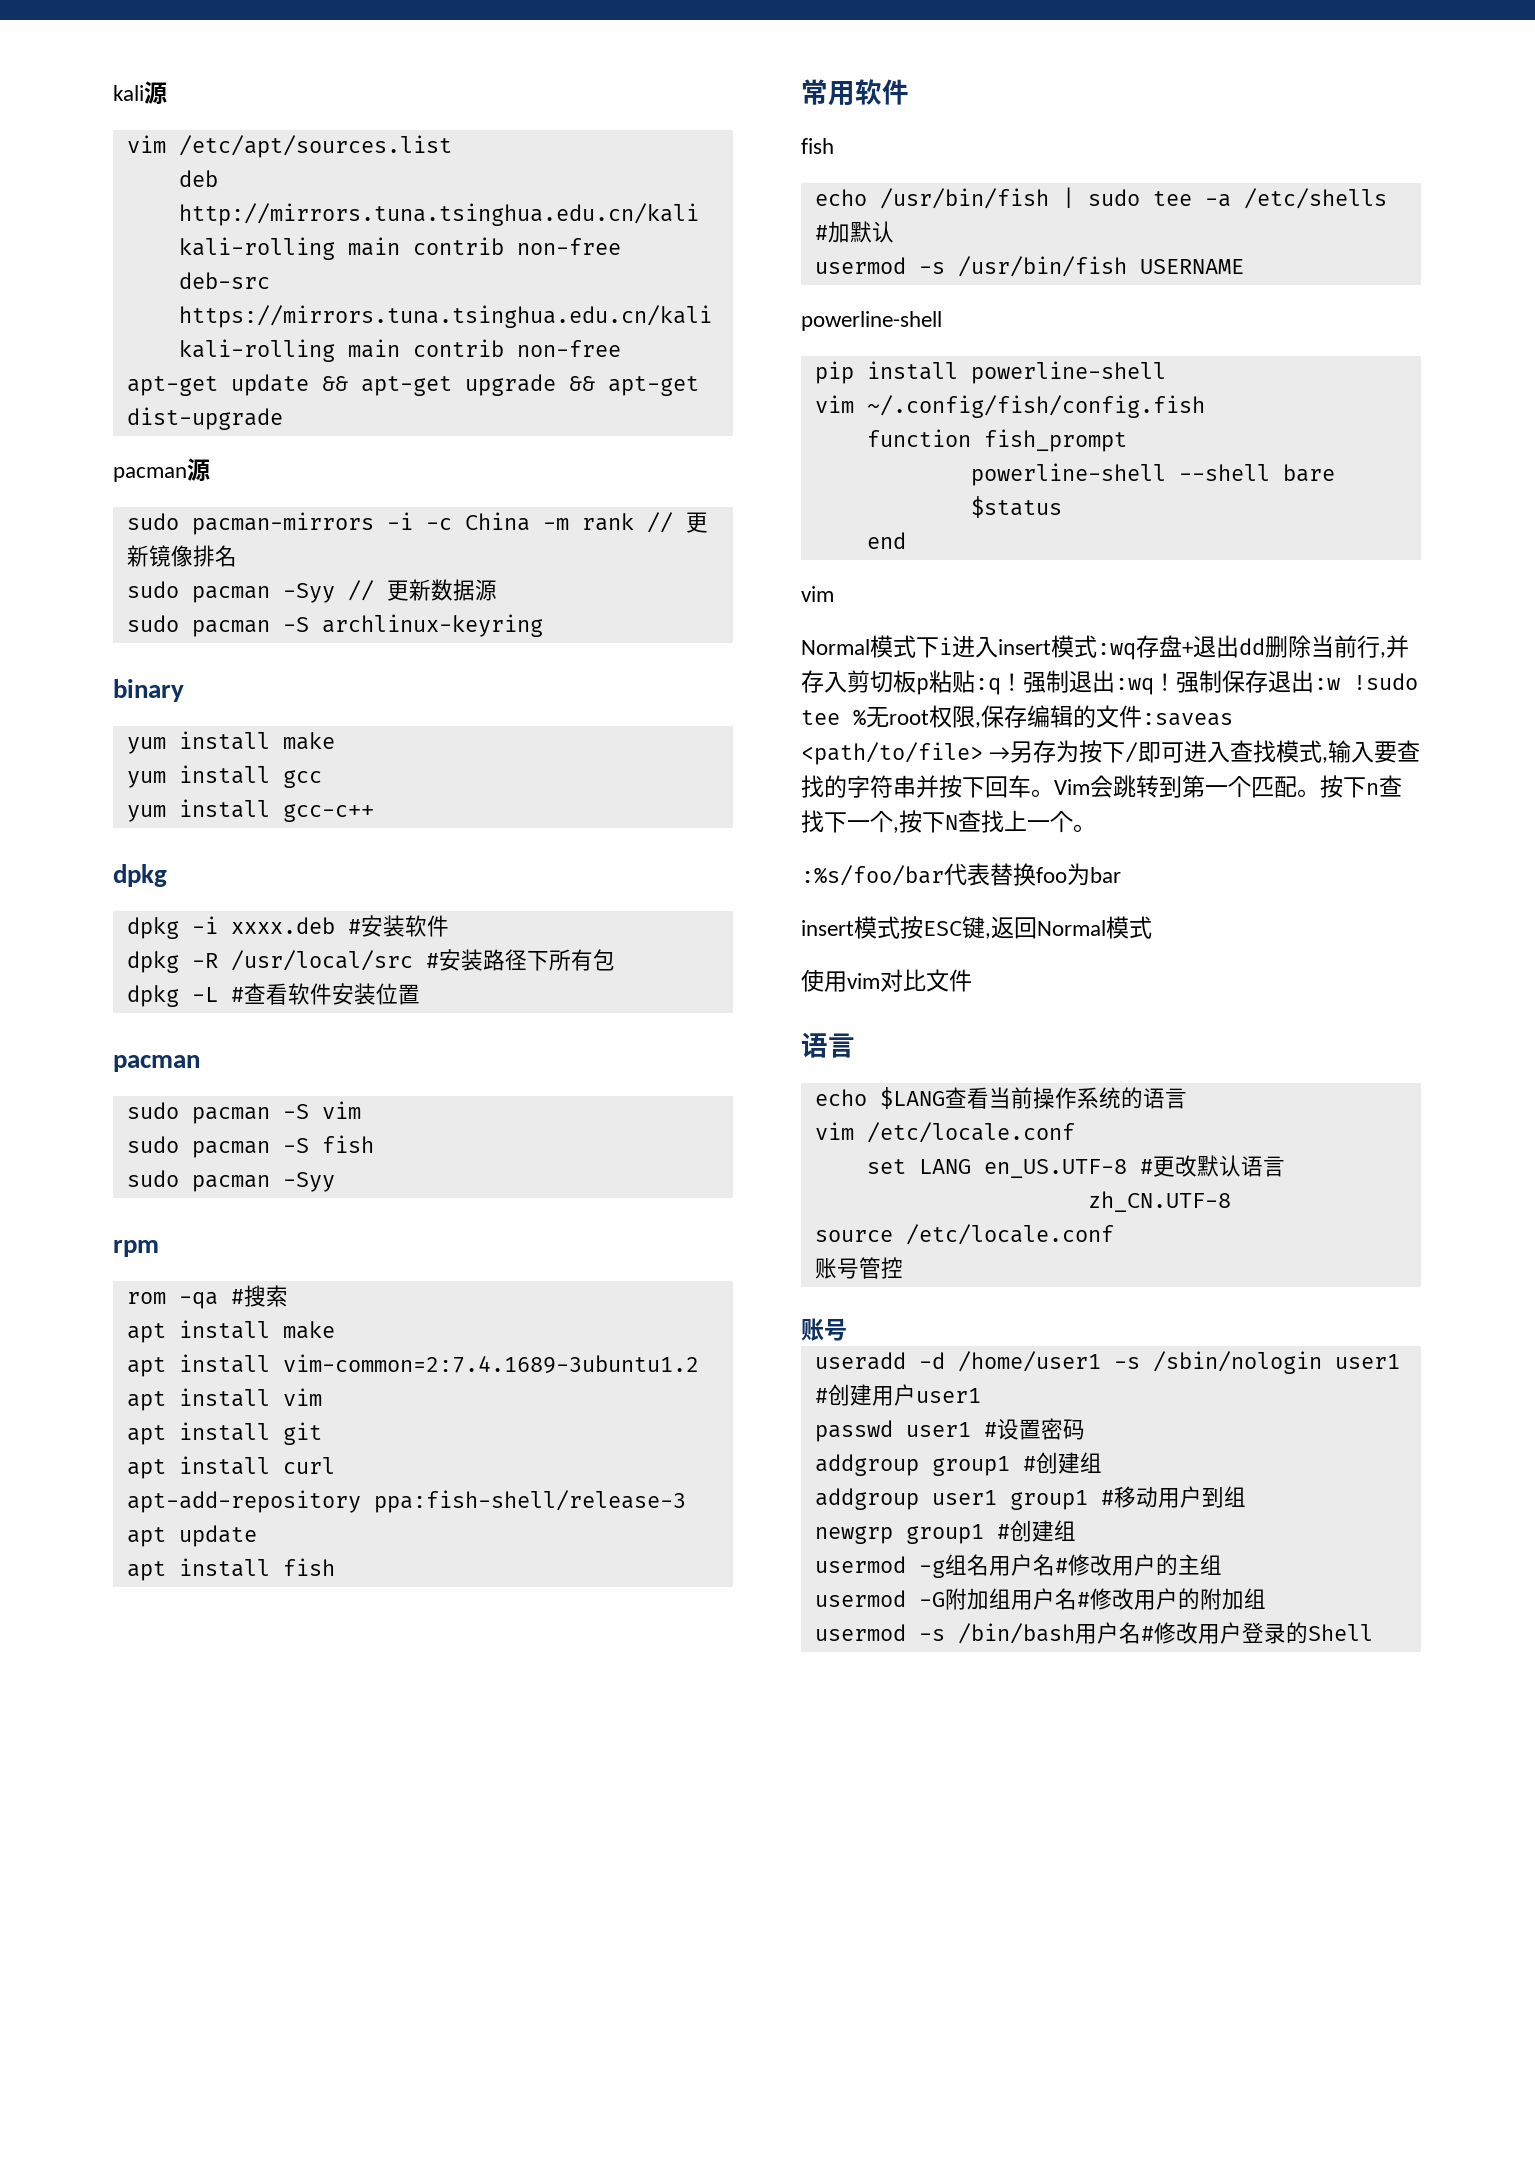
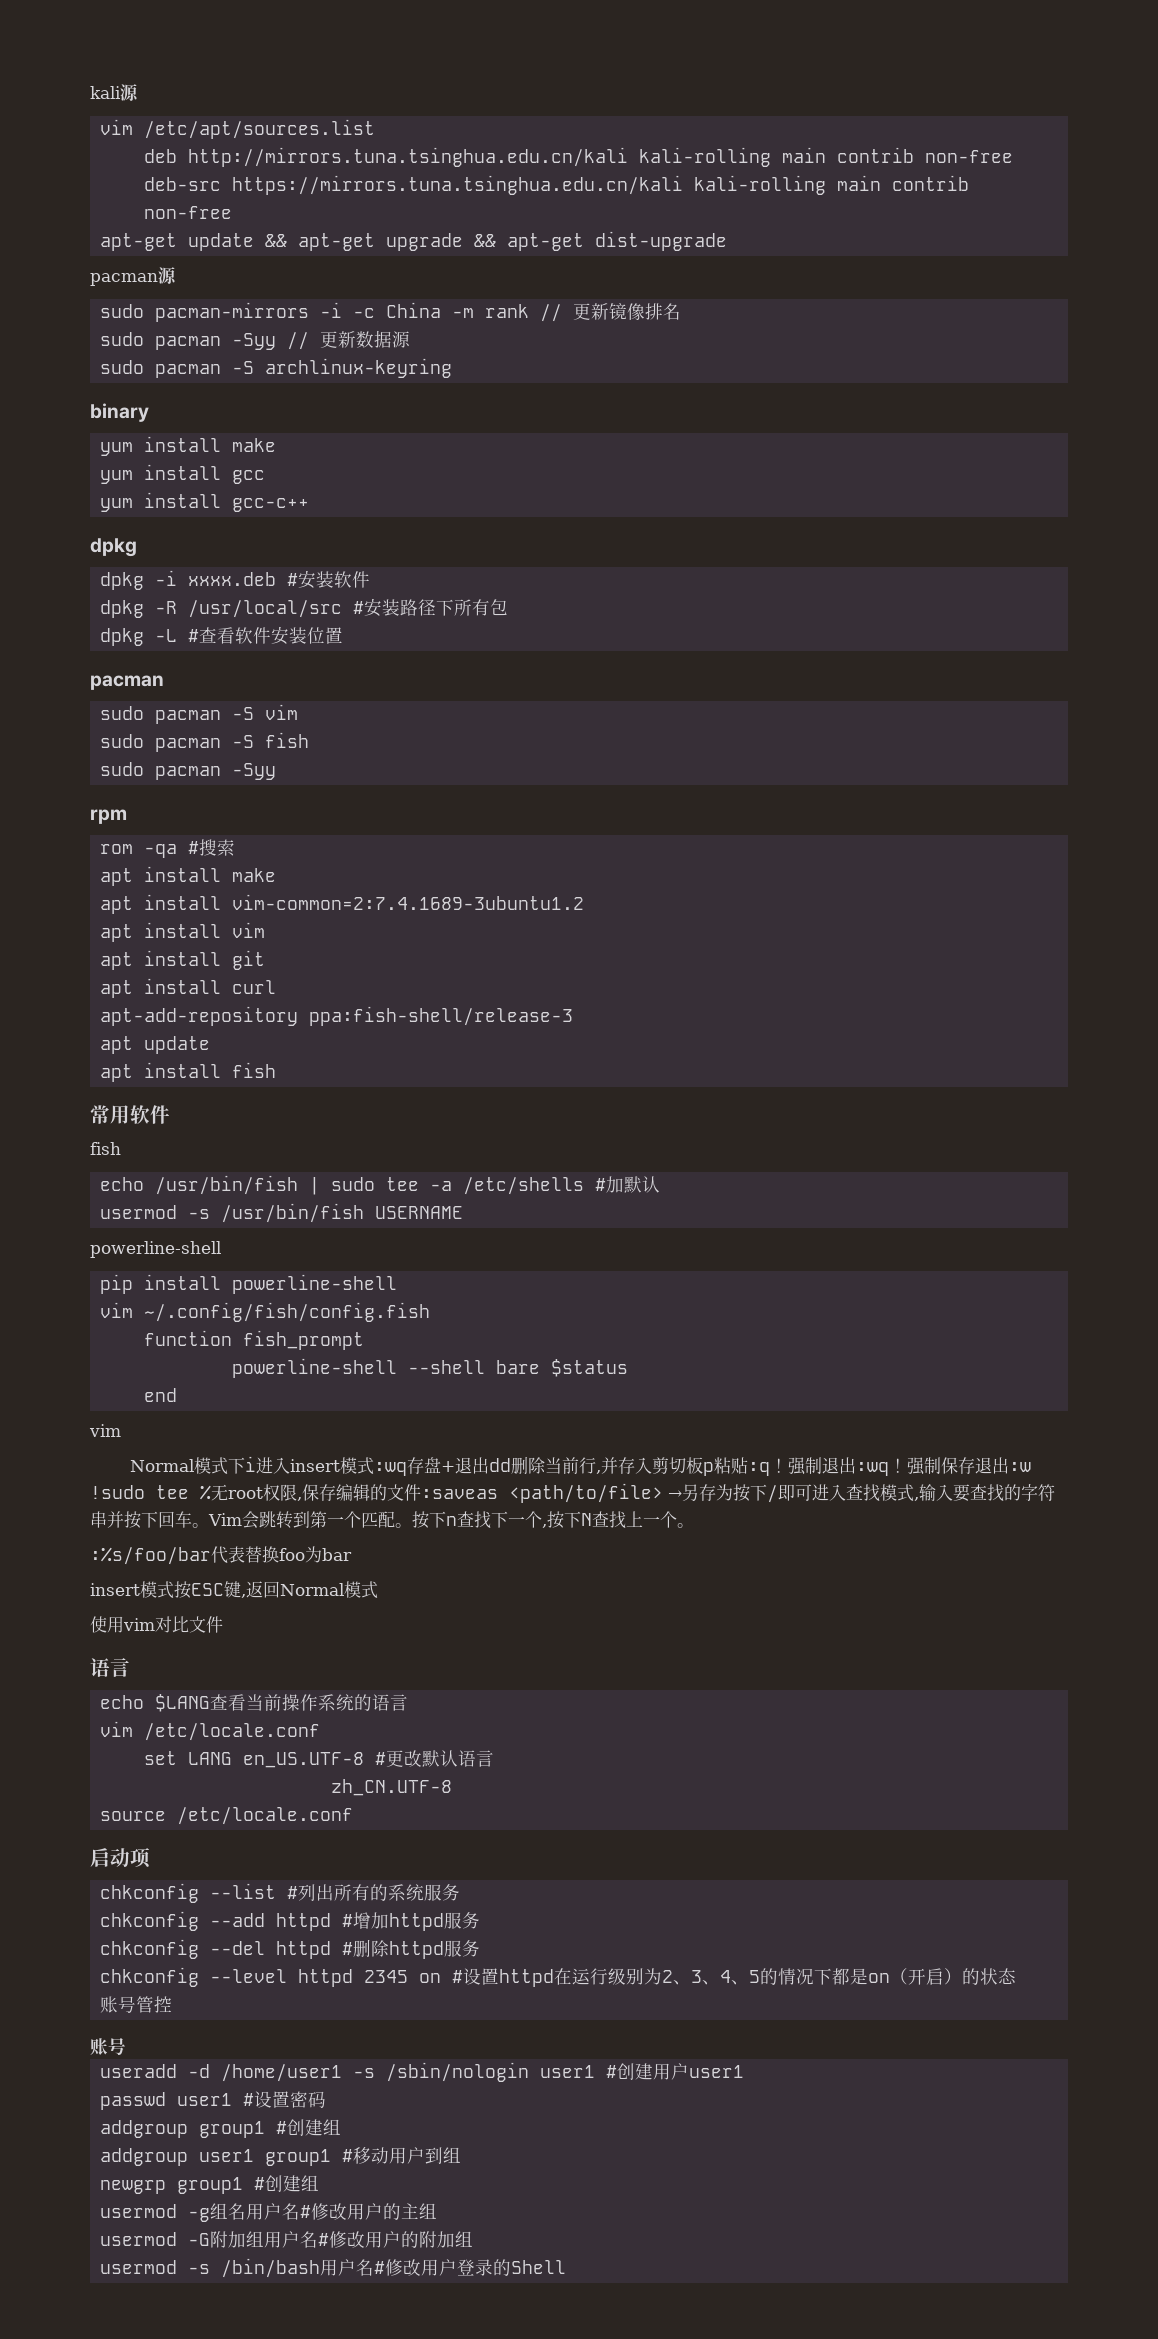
+ 启动项
+ chkconfig --list #列出所有的系统服务
+ chkconfig --add httpd #增加httpd服务
+ chkconfig --del httpd #删除httpd服务
+ chkconfig --level httpd 2345 on #设置httpd在运行级别为2、3、4、5的情况下都是on（开启）的状态

